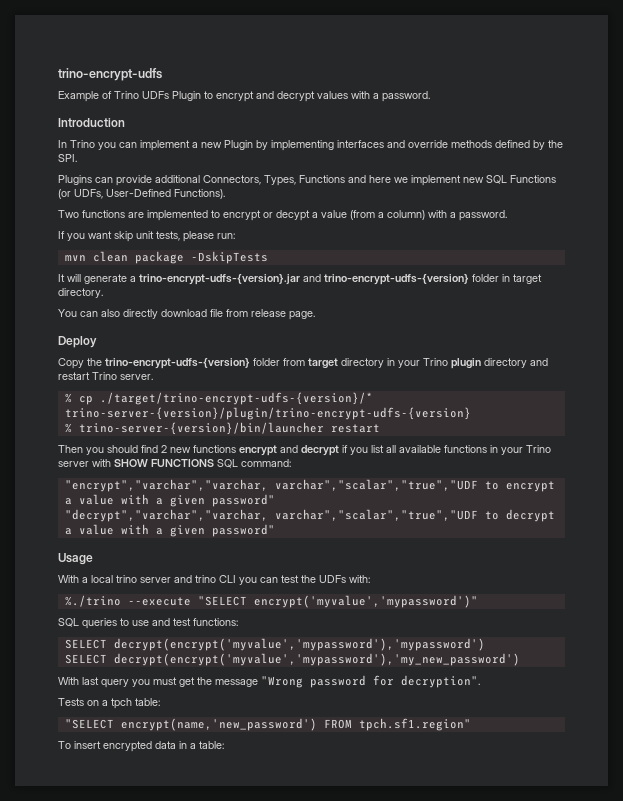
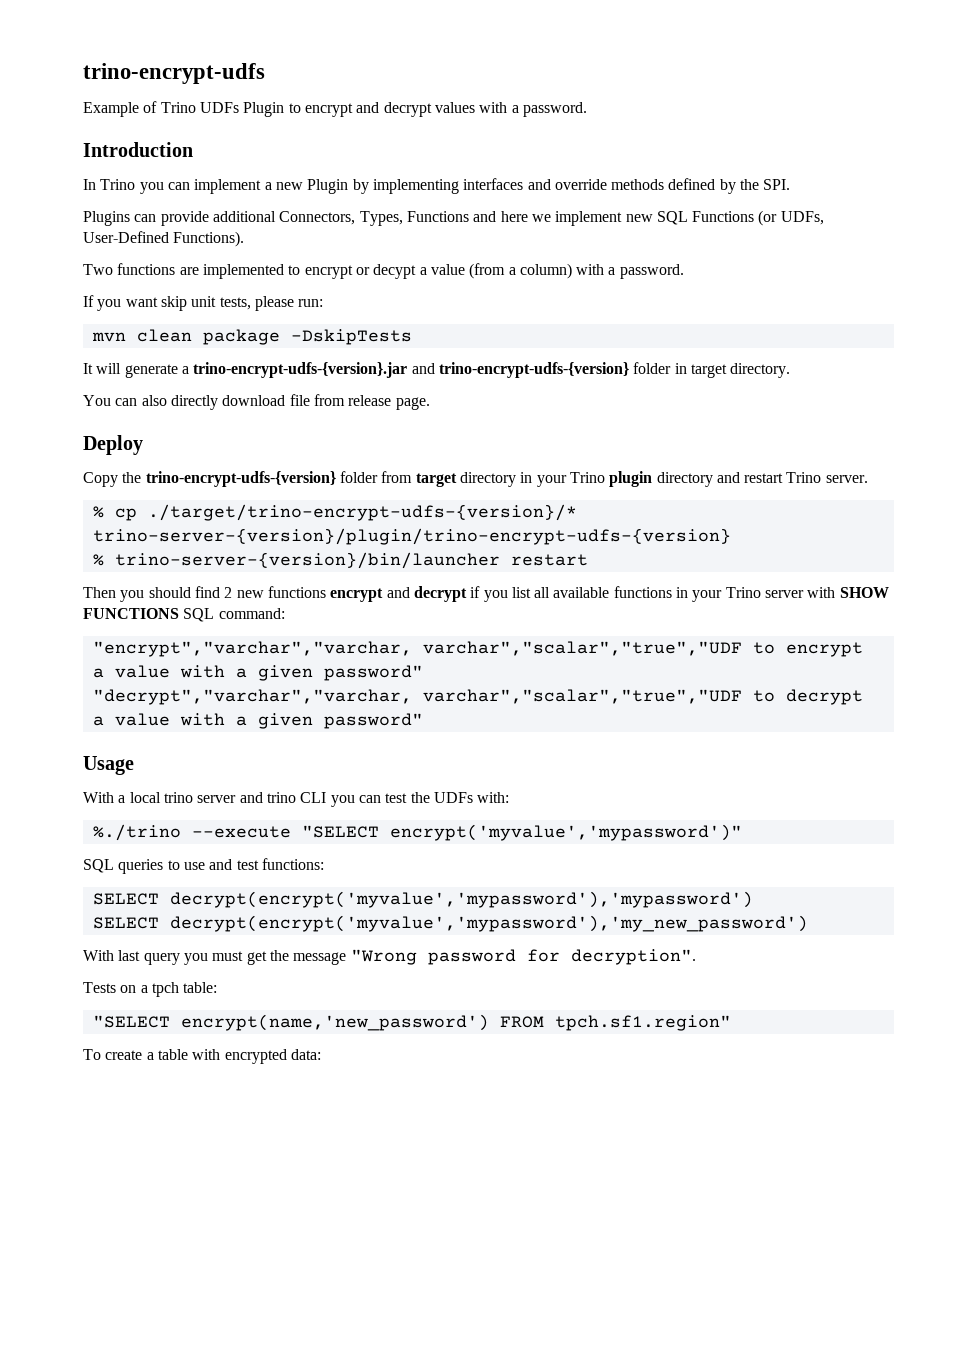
- To insert encrypted data in a table:
+ To create a table with encrypted data:

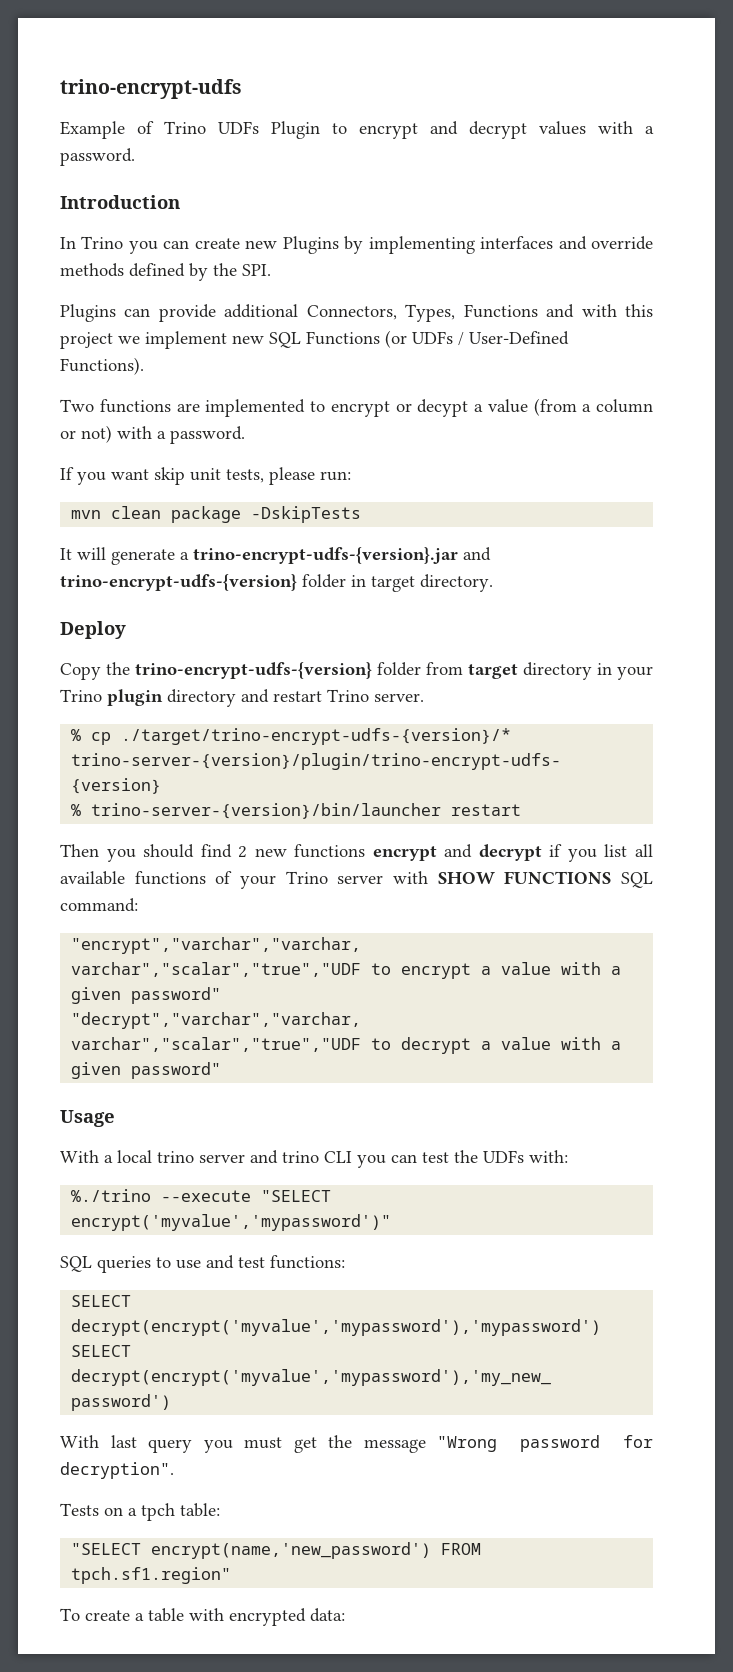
- In Trino you can implement a new Plugin by implementing interfaces and override methods defined by the SPI.
+ In Trino you can create new Plugins by implementing interfaces and override methods defined by the SPI.
- Plugins can provide additional Connectors, Types, Functions and here we implement new SQL Functions (or UDFs, User-Defined Functions).
+ Plugins can provide additional Connectors, Types, Functions and with this project we implement new SQL Functions (or UDFs / User-Defined Functions).
- Two functions are implemented to encrypt or decypt a value (from a column) with a password.
+ Two functions are implemented to encrypt or decypt a value (from a column or not) with a password.
- You can also directly download file from release page.
- Then you should find 2 new functions encrypt and decrypt if you list all available functions in your Trino server with SHOW FUNCTIONS SQL command:
+ Then you should find 2 new functions encrypt and decrypt if you list all available functions of your Trino server with SHOW FUNCTIONS SQL command:

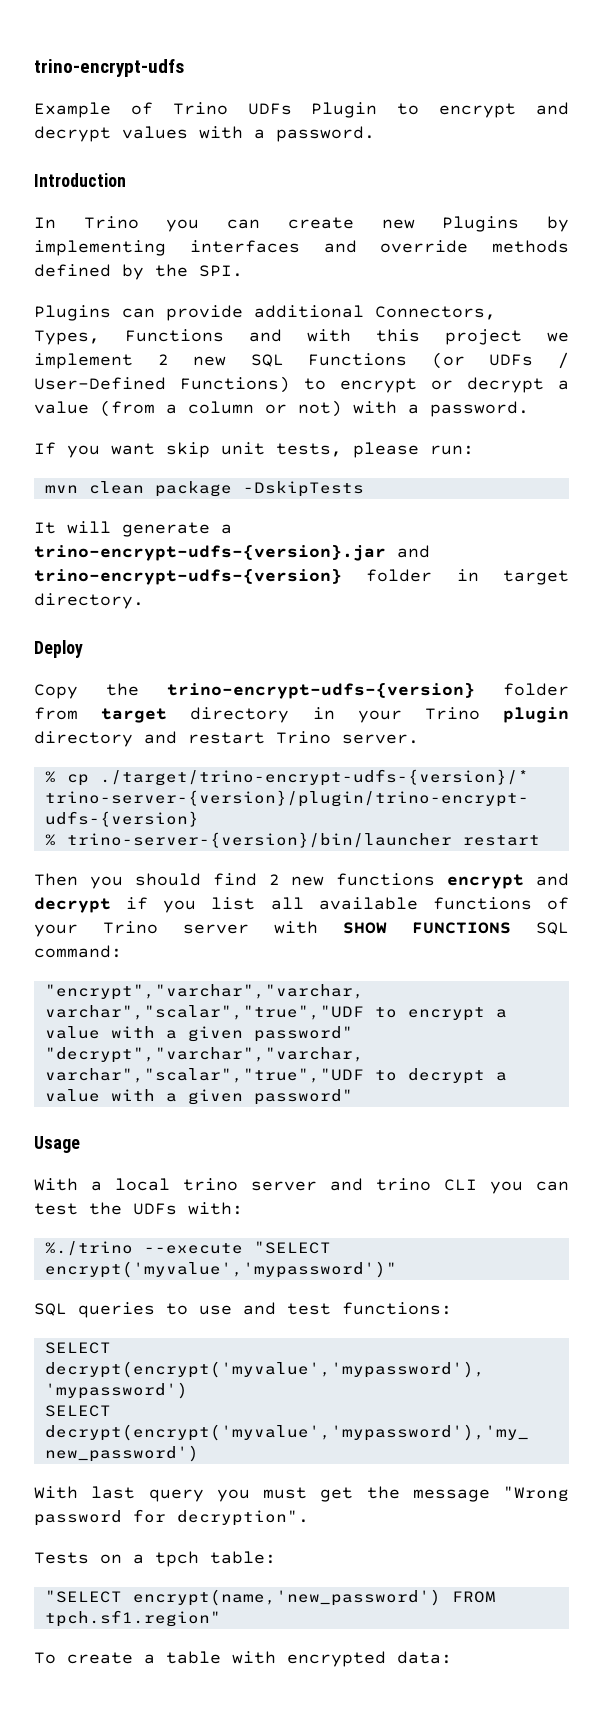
- Plugins can provide additional Connectors, Types, Functions and with this project we implement new SQL Functions (or UDFs / User-Defined Functions).
- Two functions are implemented to encrypt or decypt a value (from a column or not) with a password.
+ Plugins can provide additional Connectors, Types, Functions and with this project we implement 2 new SQL Functions (or UDFs / User-Defined Functions) to encrypt or decrypt a value (from a column or not) with a password.

